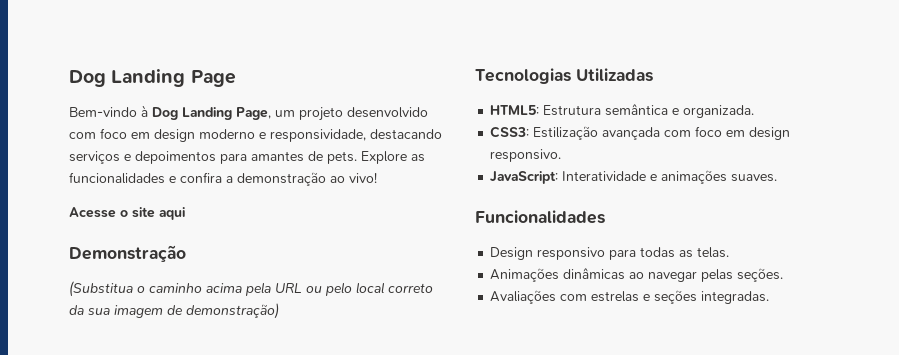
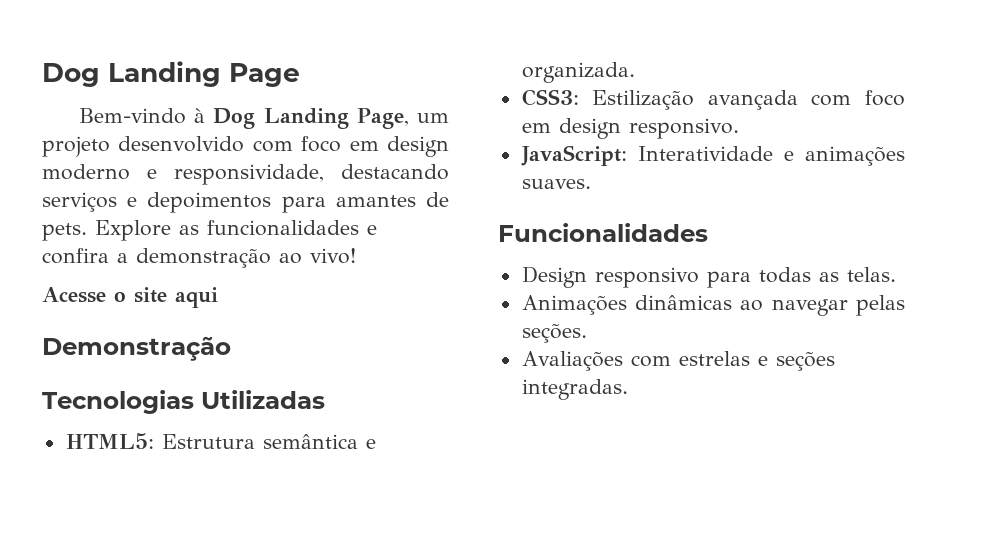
- (Substitua o caminho acima pela URL ou pelo local correto da sua imagem de demonstração)

